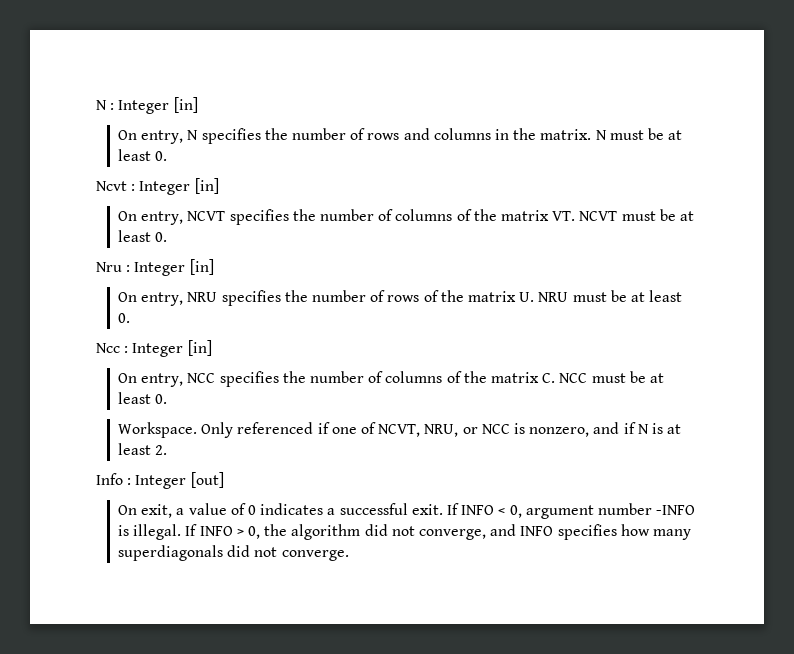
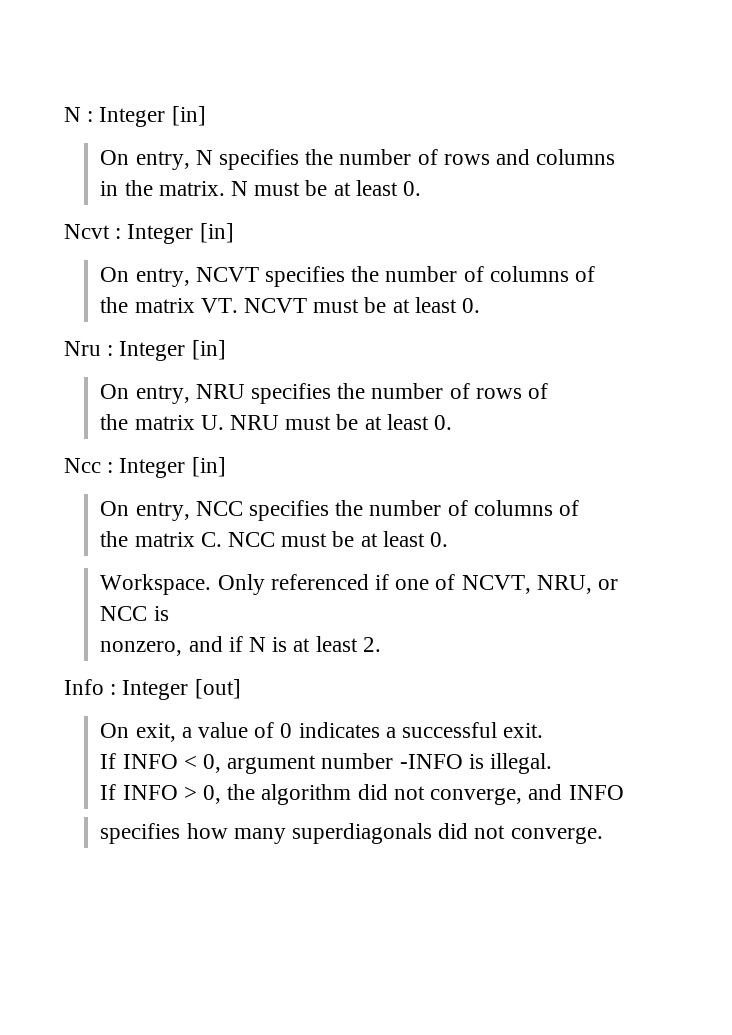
- On entry, N specifies the number of rows and columns in the matrix.
+ On entry, N specifies the number of rows and columns
+ in the matrix.
- On entry, NCVT specifies the number of columns of the matrix VT. NCVT must be at least 0.
+ On entry, NCVT specifies the number of columns of
+ the matrix VT. NCVT must be at least 0.
- On entry, NRU specifies the number of rows of the matrix U. NRU must be at least 0.
+ On entry, NRU specifies the number of rows of
+ the matrix U. NRU must be at least 0.
- On entry, NCC specifies the number of columns of the matrix C. NCC must be at least 0.
+ On entry, NCC specifies the number of columns of
+ the matrix C. NCC must be at least 0.
- Only referenced if one of NCVT, NRU, or NCC is nonzero, and if N is at least 2.
+ Only referenced if one of NCVT, NRU, or NCC is
+ nonzero, and if N is at least 2.
- On exit, a value of 0 indicates a successful exit. If INFO < 0, argument number -INFO is illegal. If INFO > 0, the algorithm did not converge, and INFO specifies how many superdiagonals did not converge.
+ On exit, a value of 0 indicates a successful exit.
+ If INFO < 0, argument number -INFO is illegal.
+ If INFO > 0, the algorithm did not converge, and INFO
+ specifies how many superdiagonals did not converge.

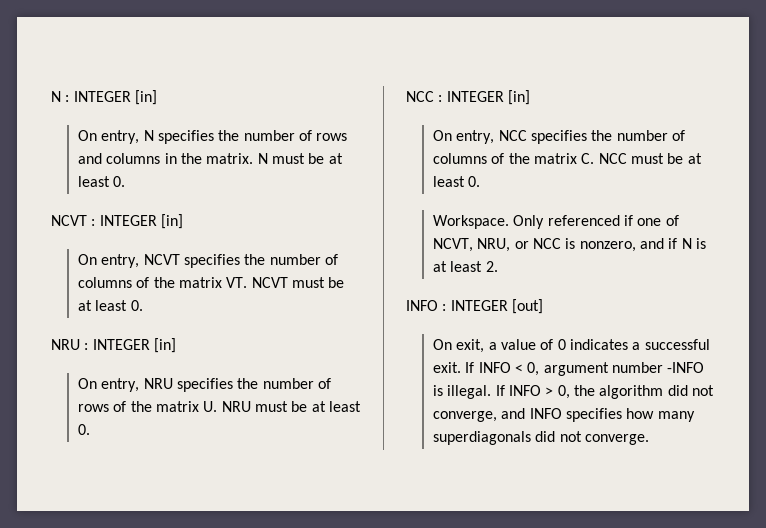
- N : Integer [in]
+ N : INTEGER [in]
- On entry, N specifies the number of rows and columns
- in the matrix.
+ On entry, N specifies the number of rows and columns in the matrix.
- Ncvt : Integer [in]
+ NCVT : INTEGER [in]
- On entry, NCVT specifies the number of columns of
- the matrix VT. NCVT must be at least 0.
+ On entry, NCVT specifies the number of columns of the matrix VT. NCVT must be at least 0.
- Nru : Integer [in]
+ NRU : INTEGER [in]
- On entry, NRU specifies the number of rows of
- the matrix U. NRU must be at least 0.
+ On entry, NRU specifies the number of rows of the matrix U. NRU must be at least 0.
- Ncc : Integer [in]
+ NCC : INTEGER [in]
- On entry, NCC specifies the number of columns of
- the matrix C. NCC must be at least 0.
+ On entry, NCC specifies the number of columns of the matrix C. NCC must be at least 0.
- Only referenced if one of NCVT, NRU, or NCC is
- nonzero, and if N is at least 2.
+ Only referenced if one of NCVT, NRU, or NCC is nonzero, and if N is at least 2.
- Info : Integer [out]
+ INFO : INTEGER [out]
- On exit, a value of 0 indicates a successful exit.
- If INFO < 0, argument number -INFO is illegal.
- If INFO > 0, the algorithm did not converge, and INFO
- specifies how many superdiagonals did not converge.
+ On exit, a value of 0 indicates a successful exit. If INFO < 0, argument number -INFO is illegal. If INFO > 0, the algorithm did not converge, and INFO specifies how many superdiagonals did not converge.

